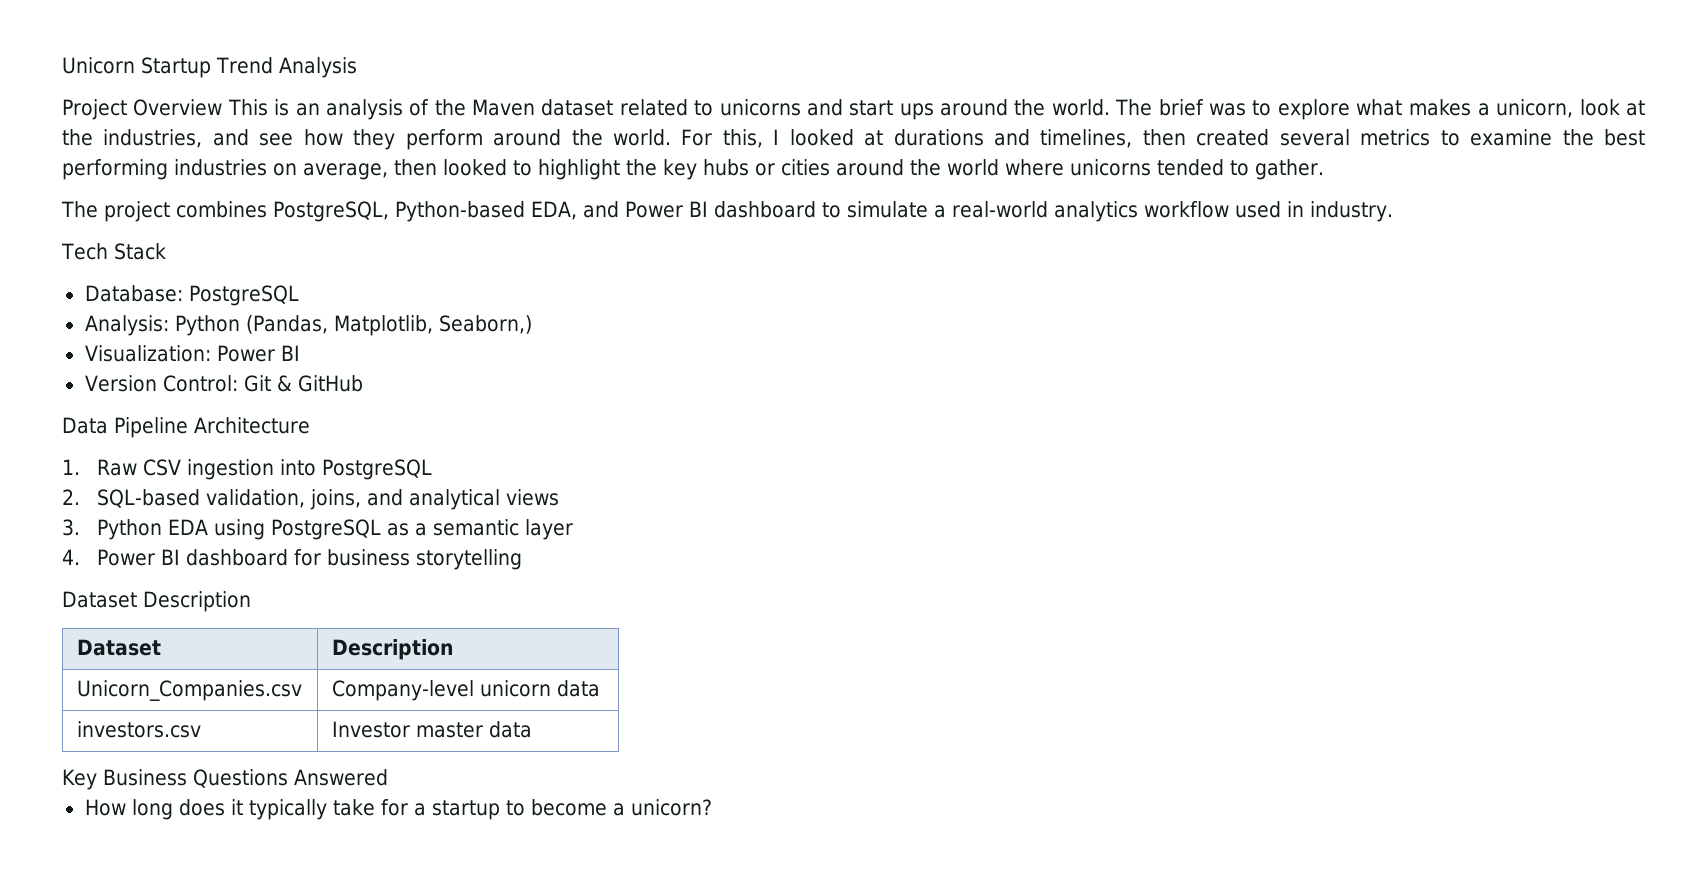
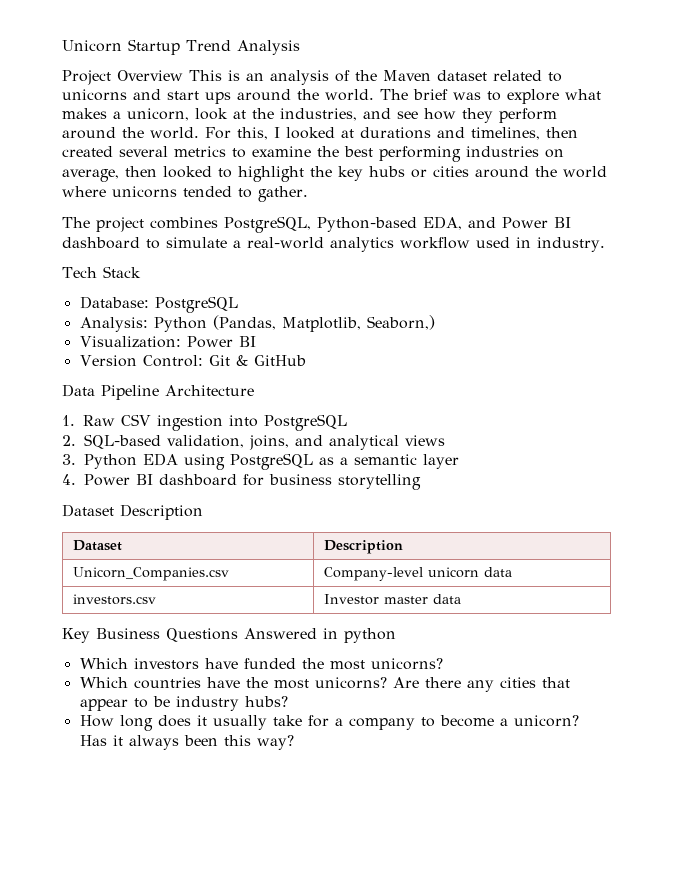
- Key Business Questions Answered
+ Key Business Questions Answered in python
+ Which investors have funded the most unicorns?
+ Which countries have the most unicorns? Are there any cities that appear to be industry hubs?
- How long does it typically take for a startup to become a unicorn?
+ How long does it usually take for a company to become a unicorn?
+ Has it always been this way?

